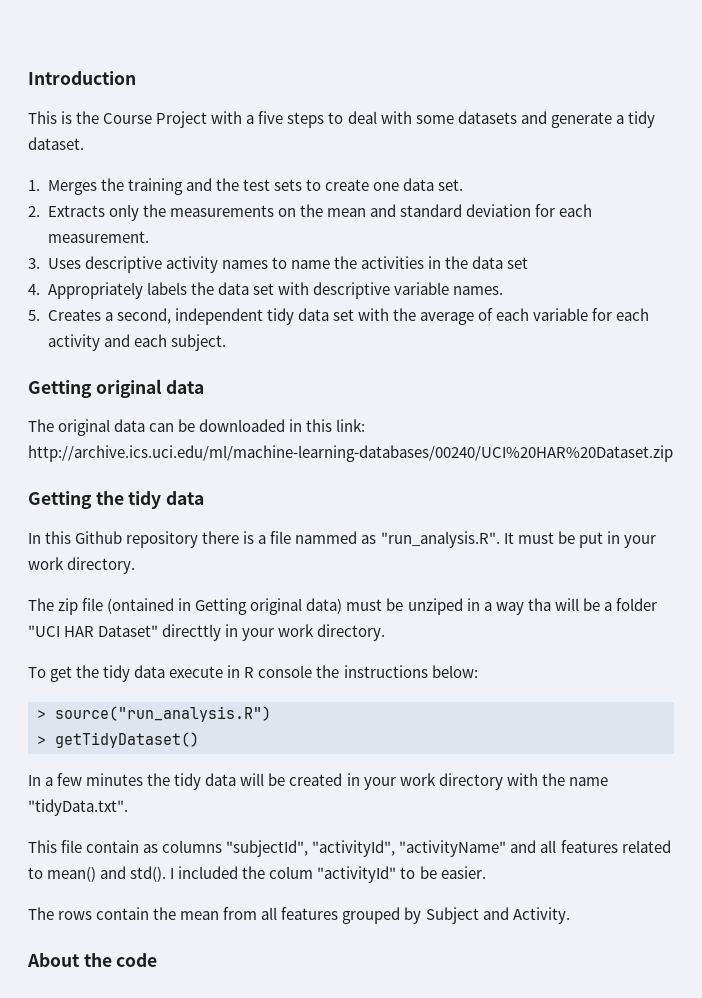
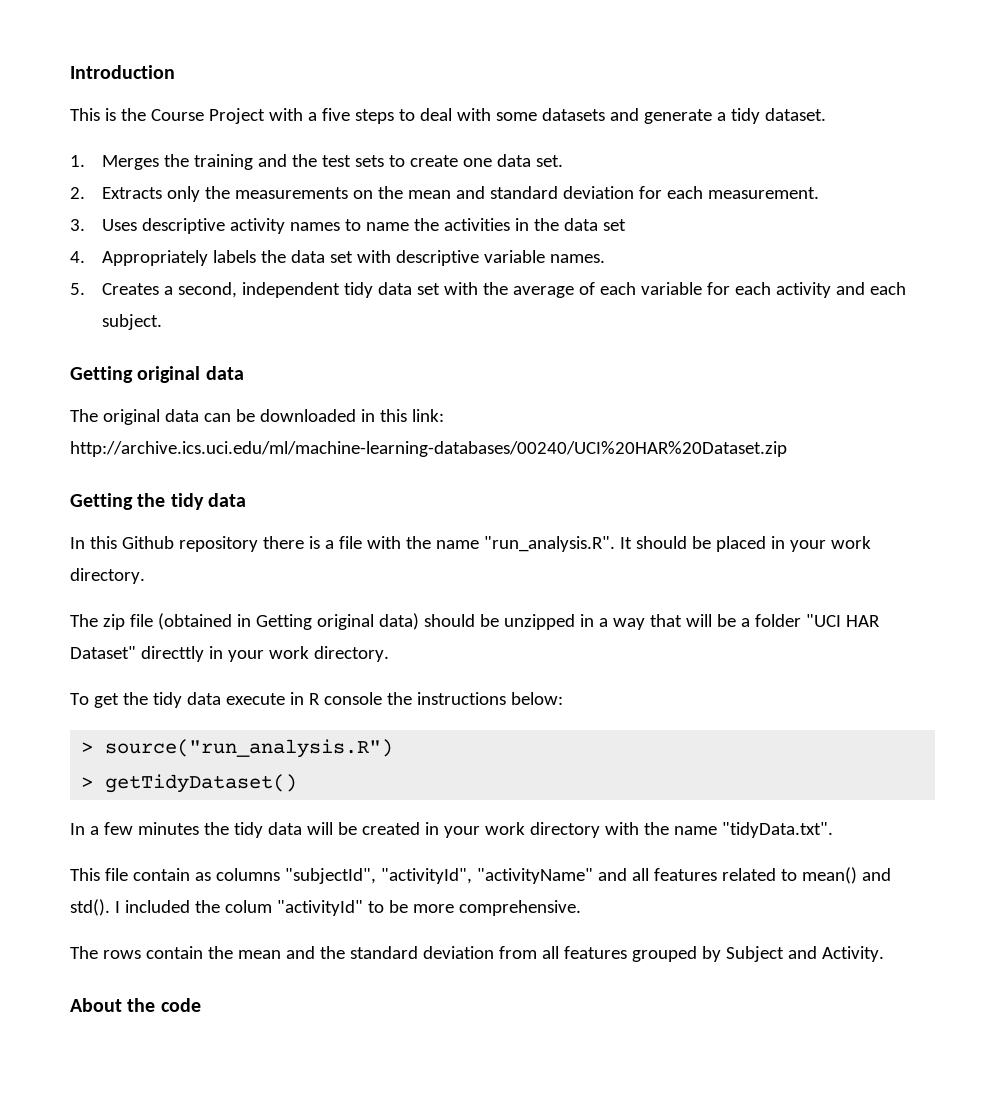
- In this Github repository there is a file nammed as "run_analysis.R". It must be put in your work directory.
+ In this Github repository there is a file with the name "run_analysis.R". It should be placed in your work directory.
- The zip file (ontained in Getting original data) must be unziped in a way tha will be a folder "UCI HAR Dataset" directtly in your work directory.
+ The zip file (obtained in Getting original data) should be unzipped in a way that will be a folder "UCI HAR Dataset" directtly in your work directory.
- I included the colum "activityId" to be easier.
+ I included the colum "activityId" to be more comprehensive.
- The rows contain the mean from all features grouped by Subject and Activity.
+ The rows contain the mean and the standard deviation from all features grouped by Subject and Activity.

